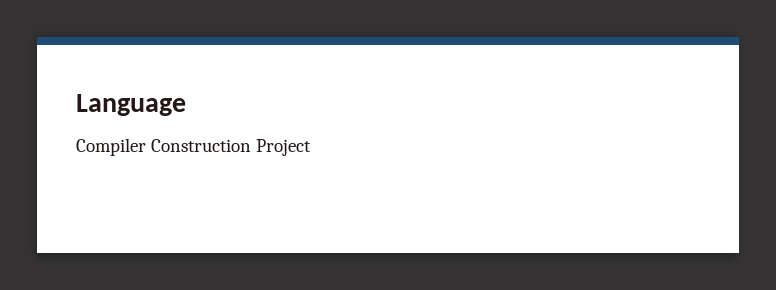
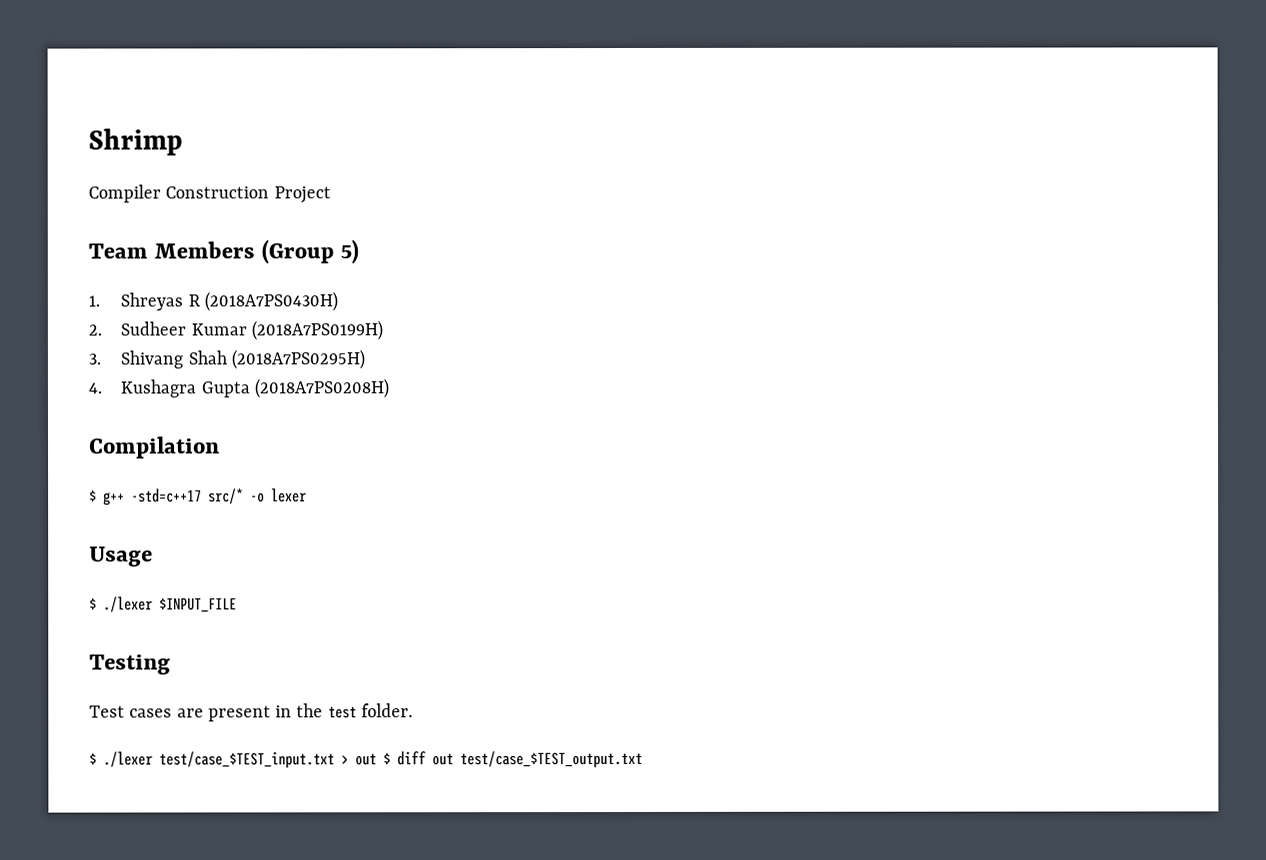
- Language
+ Shrimp
+ Team Members (Group 5)
+ 1. Shreyas R (2018A7PS0430H)
+ 2. Sudheer Kumar (2018A7PS0199H)
+ 3. Shivang Shah (2018A7PS0295H)
+ 4. Kushagra Gupta (2018A7PS0208H)
+ Compilation
+ $ g++ -std=c++17 src/* -o lexer
+ Usage
+ $ ./lexer $INPUT_FILE
+ Testing
+ Test cases are present in the test folder.
+ $ ./lexer test/case_$TEST_input.txt > out $ diff out test/case_$TEST_output.txt

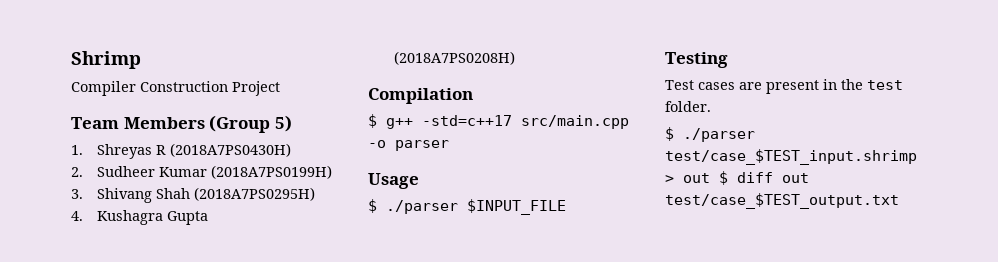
- $ g++ -std=c++17 src/* -o lexer
+ $ g++ -std=c++17 src/main.cpp -o parser
- $ ./lexer $INPUT_FILE
+ $ ./parser $INPUT_FILE
- $ ./lexer test/case_$TEST_input.txt > out $ diff out test/case_$TEST_output.txt
+ $ ./parser test/case_$TEST_input.shrimp > out $ diff out test/case_$TEST_output.txt

